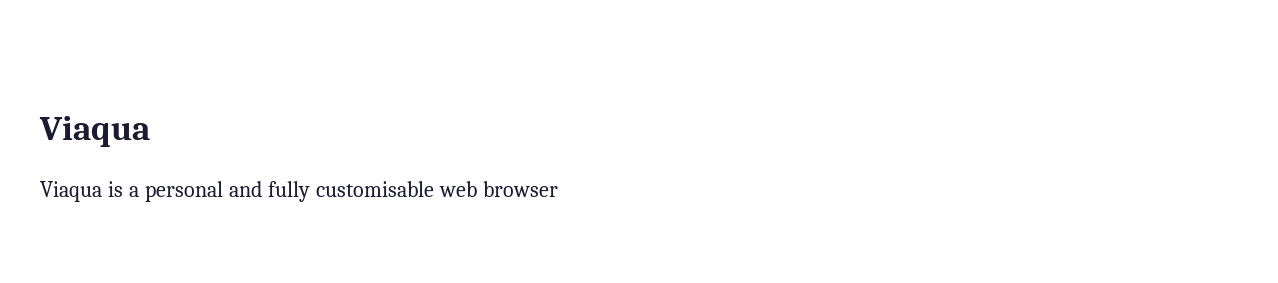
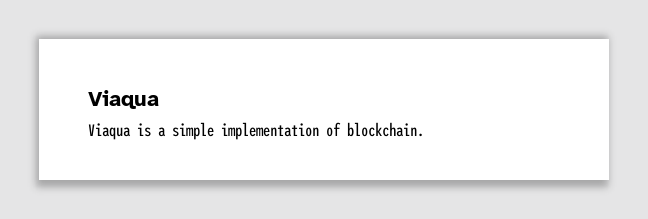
- Viaqua is a personal and fully customisable web browser
+ Viaqua is a simple implementation of blockchain.

